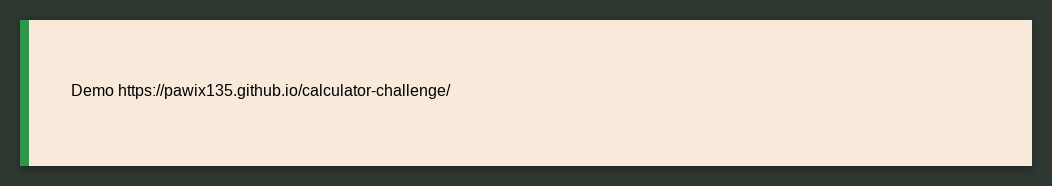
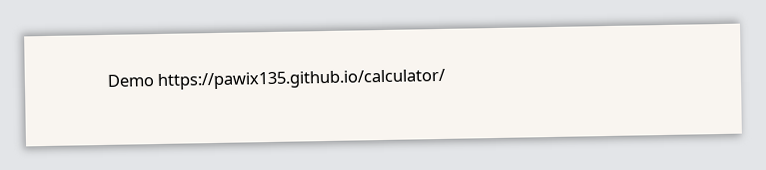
- Demo https://pawix135.github.io/calculator-challenge/
+ Demo https://pawix135.github.io/calculator/

